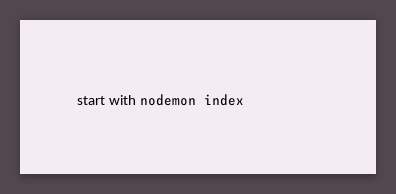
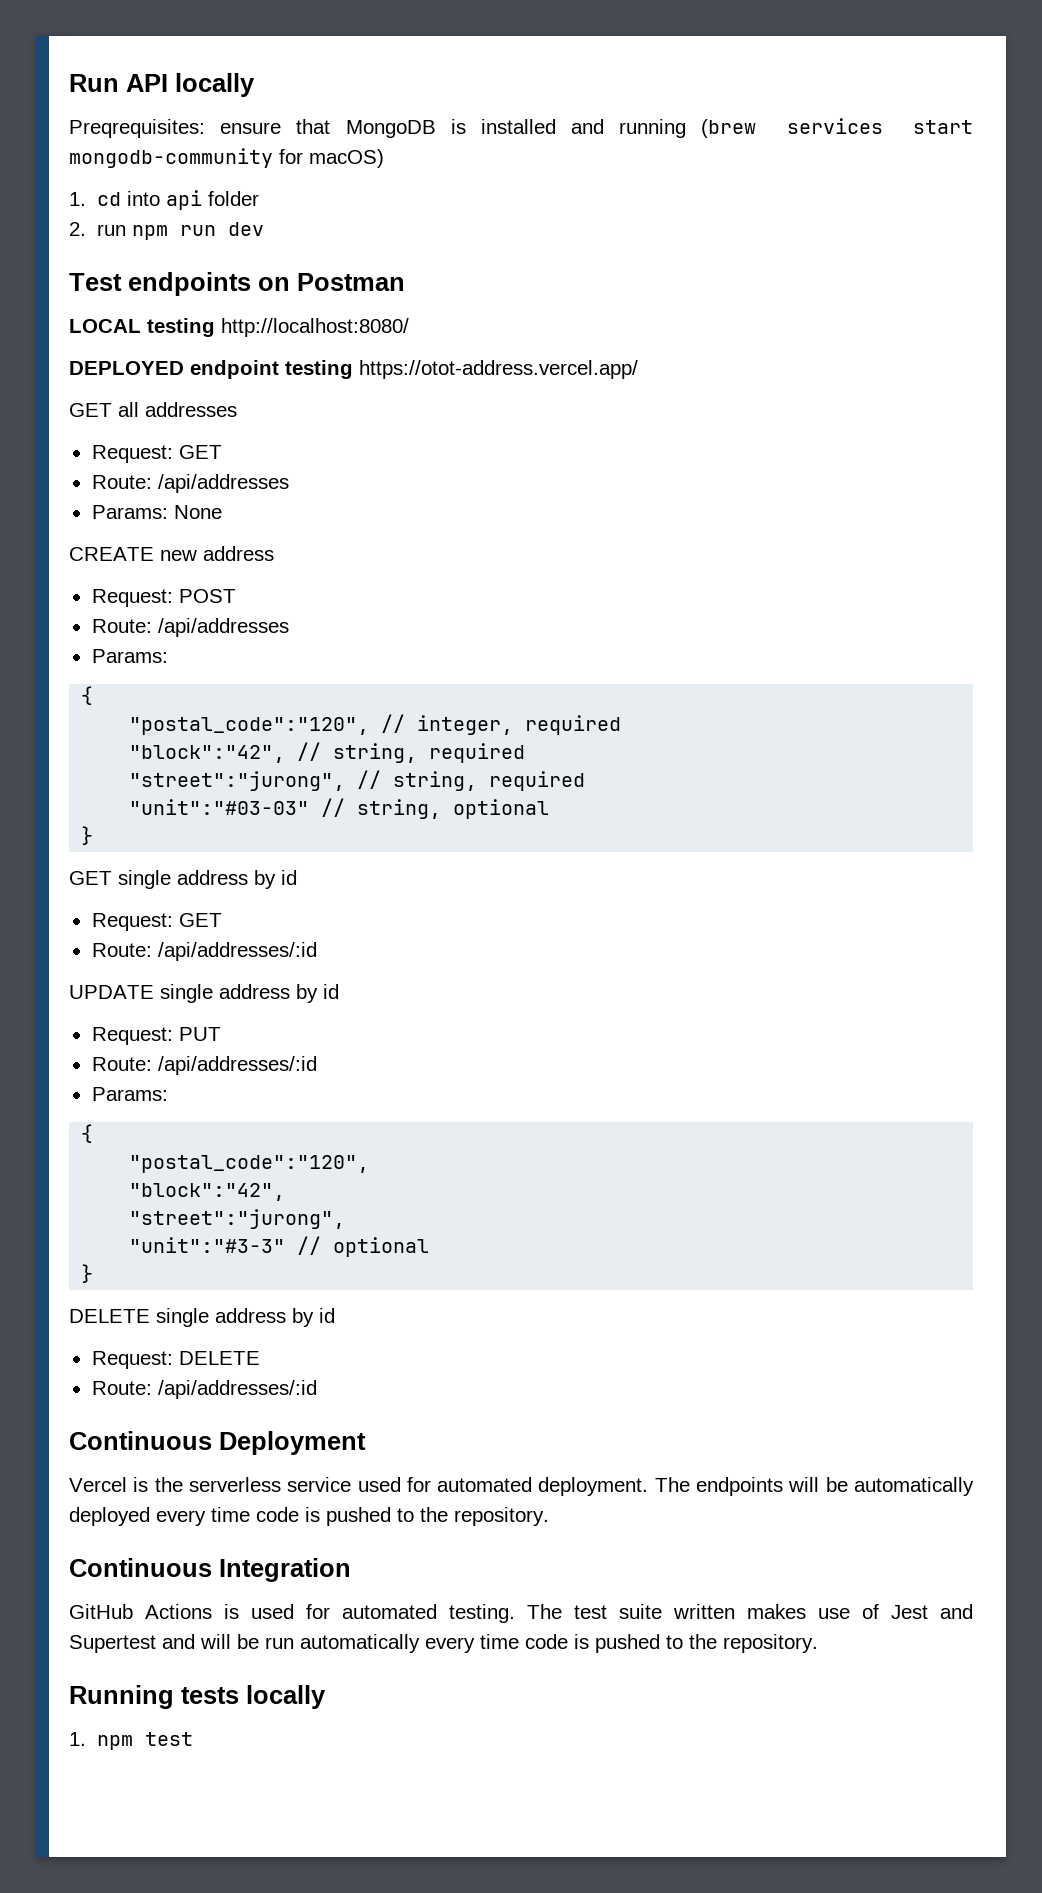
- start with nodemon index
+ Run API locally
+ Preqrequisites: ensure that MongoDB is installed and running (brew services start mongodb-community for macOS)
+ 1. cd into api folder
+ 2. run npm run dev
+ Test endpoints on Postman
+ LOCAL testing http://localhost:8080/
+ DEPLOYED endpoint testing https://otot-address.vercel.app/
+ GET all addresses
+ Request: GET
+ Route: /api/addresses
+ Params: None
+ CREATE new address
+ Request: POST
+ Route: /api/addresses
+ Params:
+ {
+ "postal_code":"120", // integer, required
+ "block":"42", // string, required
+ "street":"jurong", // string, required
+ "unit":"#03-03" // string, optional
+ }
+ GET single address by id
+ Request: GET
+ Route: /api/addresses/:id
+ UPDATE single address by id
+ Request: PUT
+ Route: /api/addresses/:id
+ Params:
+ {
+ "postal_code":"120",
+ "block":"42",
+ "street":"jurong",
+ "unit":"#3-3" // optional
+ }
+ DELETE single address by id
+ Request: DELETE
+ Route: /api/addresses/:id
+ Continuous Deployment
+ Vercel is the serverless service used for automated deployment. The endpoints will be automatically deployed every time code is pushed to the repository.
+ Continuous Integration
+ GitHub Actions is used for automated testing. The test suite written makes use of Jest and Supertest and will be run automatically every time code is pushed to the repository.
+ Running tests locally
+ 1. npm test

